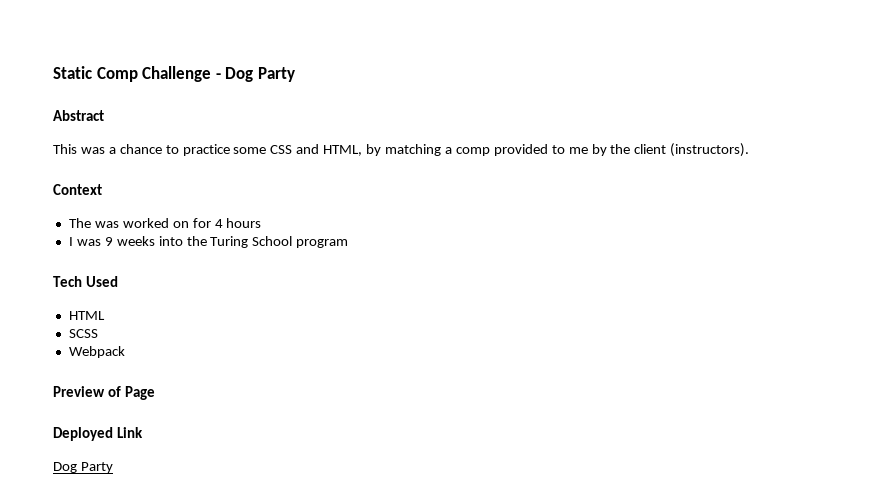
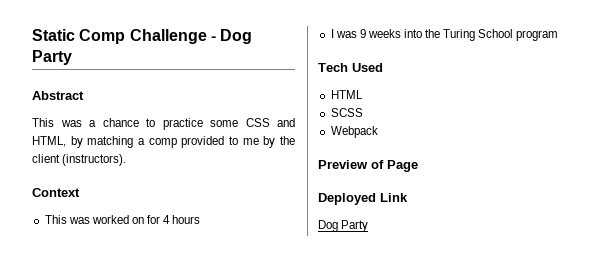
- The was worked on for 4 hours
+ This was worked on for 4 hours

